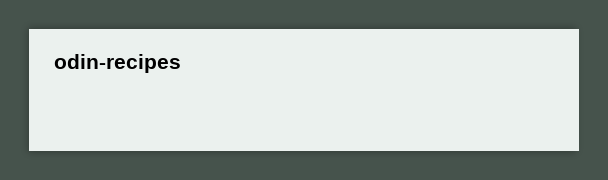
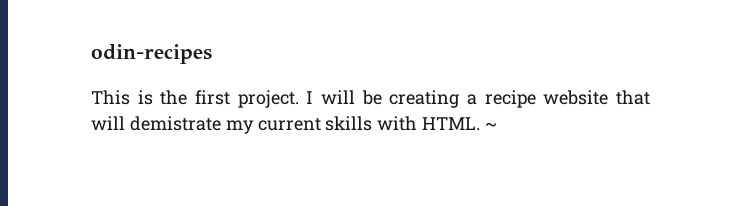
+ This is the first project. I will be creating a recipe website that will demistrate my current skills with HTML. ~

